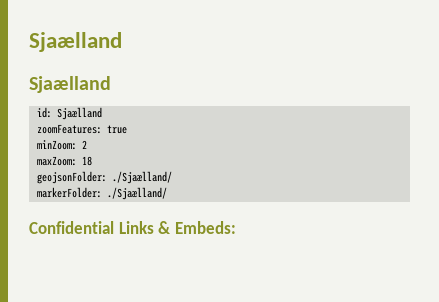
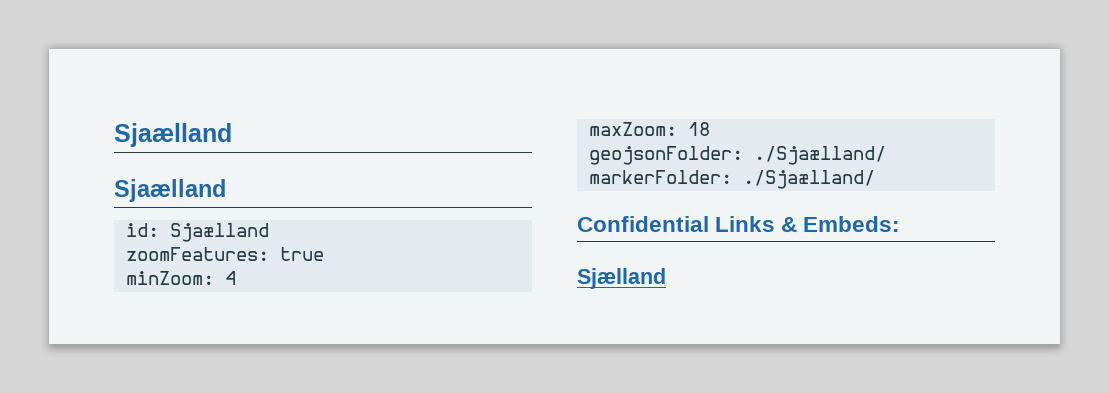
- minZoom: 2
+ minZoom: 4
+ Sjælland

